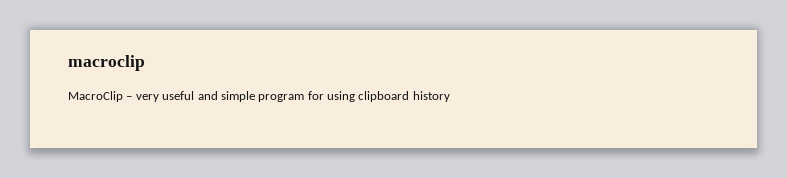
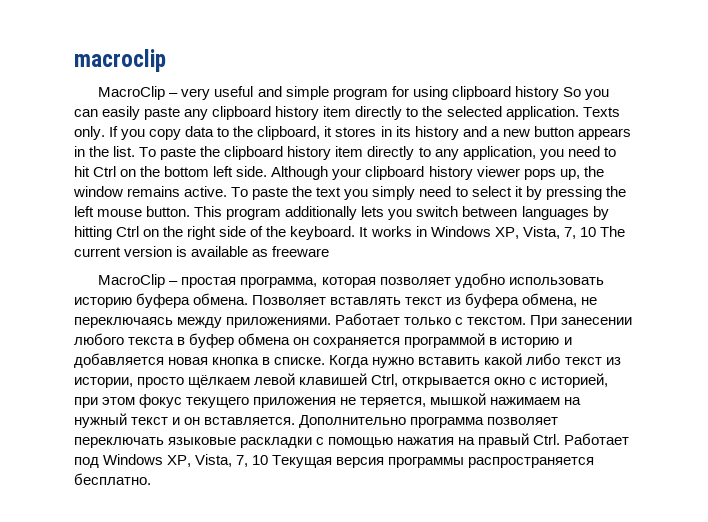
- MacroClip – very useful and simple program for using clipboard history
+ MacroClip – very useful and simple program for using clipboard history So you can easily paste any clipboard history item directly to the selected application. Texts only. If you copy data to the clipboard, it stores in its history and a new button appears in the list. To paste the clipboard history item directly to any application, you need to hit Ctrl on the bottom left side. Although your clipboard history viewer pops up, the window remains active. To paste the text you simply need to select it by pressing the left mouse button. This program additionally lets you switch between languages by hitting Ctrl on the right side of the keyboard. It works in Windows XP, Vista, 7, 10 The current version is available as freeware
+ MacroClip – простая программа, которая позволяет удобно использовать историю буфера обмена. Позволяет вставлять текст из буфера обмена, не переключаясь между приложениями. Работает только с текстом. При занесении любого текста в буфер обмена он сохраняется программой в историю и добавляется новая кнопка в списке. Когда нужно вставить какой либо текст из истории, просто щёлкаем левой клавишей Ctrl, открывается окно с историей, при этом фокус текущего приложения не теряется, мышкой нажимаем на нужный текст и он вставляется. Дополнительно программа позволяет переключать языковые раскладки с помощью нажатия на правый Ctrl. Работает под Windows XP, Vista, 7, 10 Текущая версия программы распространяется бесплатно.

